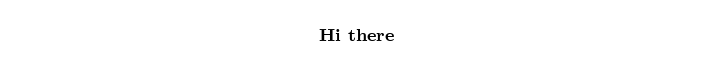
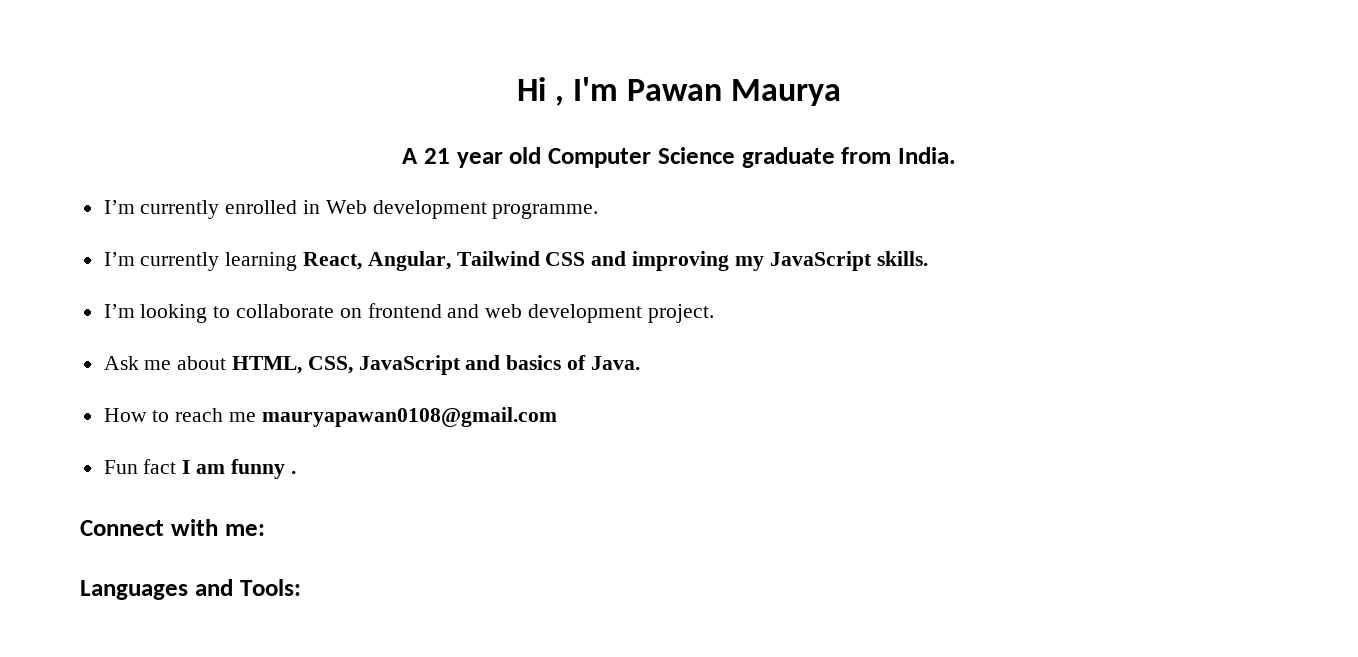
- Hi there
+ Hi , I'm Pawan Maurya
+ A 21 year old Computer Science graduate from India.
+ I’m currently enrolled in Web development programme.
+ I’m currently learning React, Angular, Tailwind CSS and improving my JavaScript skills.
+ I’m looking to collaborate on frontend and web development project.
+ Ask me about HTML, CSS, JavaScript and basics of Java.
+ How to reach me mauryapawan0108@gmail.com
+ Fun fact I am funny .
+ Connect with me:
+ Languages and Tools:

